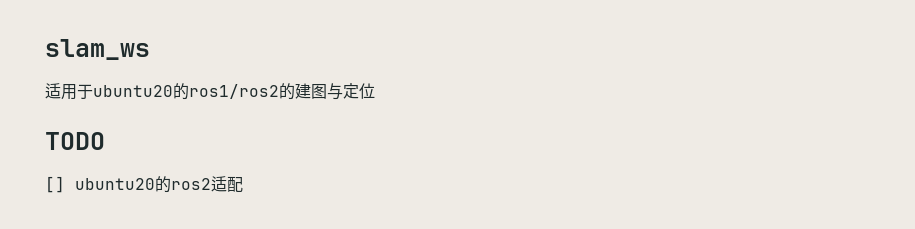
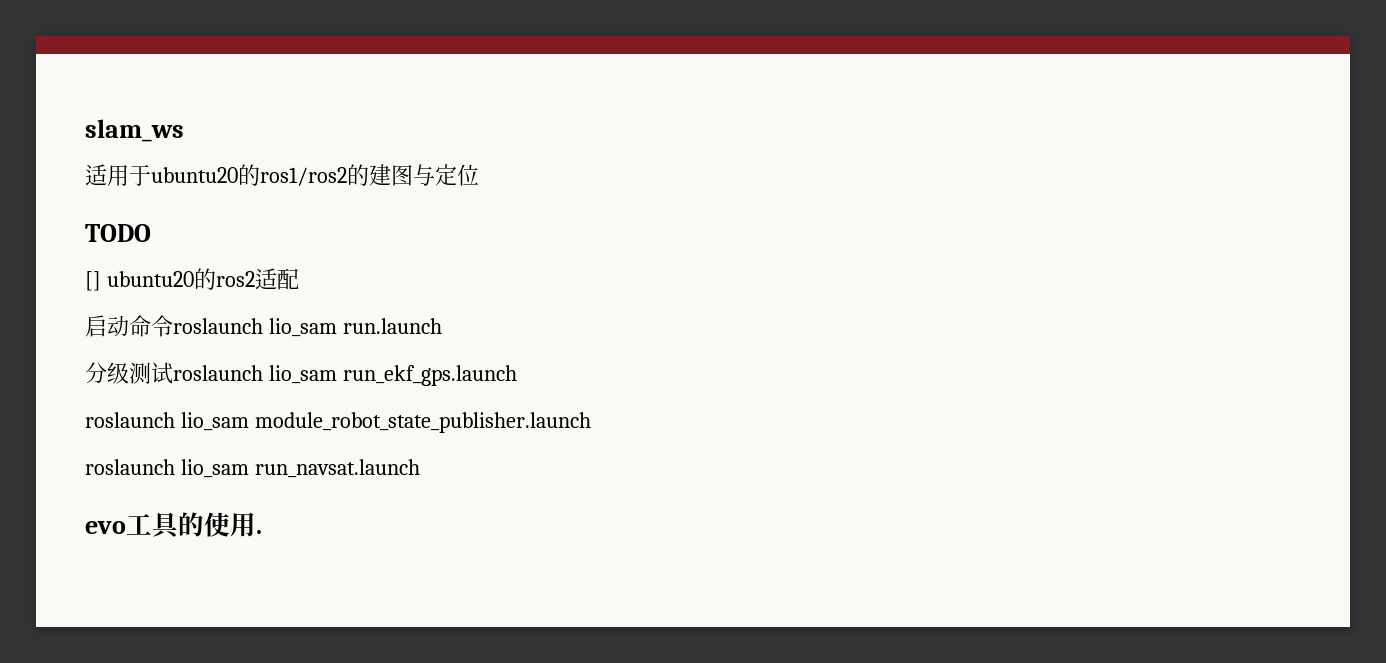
+ 启动命令roslaunch lio_sam run.launch
+ 分级测试roslaunch lio_sam run_ekf_gps.launch
+ roslaunch lio_sam module_robot_state_publisher.launch
+ roslaunch lio_sam run_navsat.launch
+ evo工具的使用.

